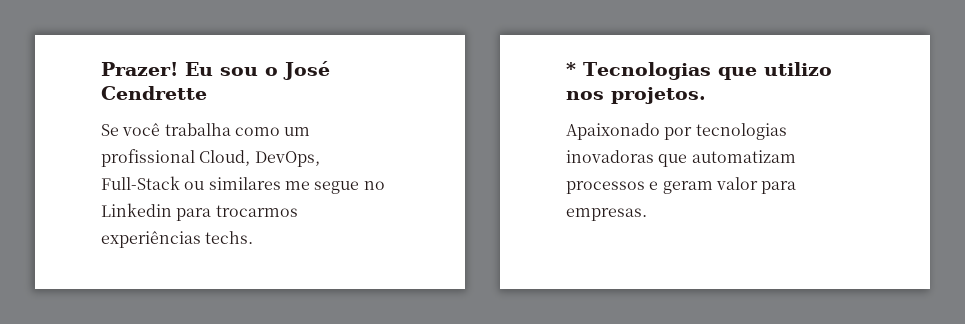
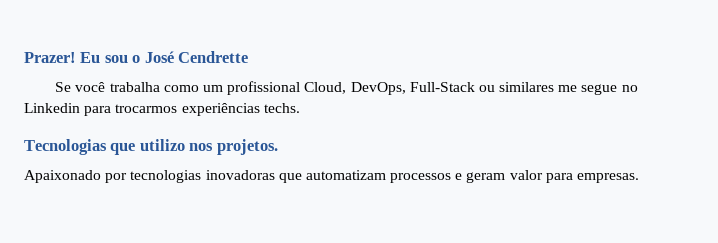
- * Tecnologias que utilizo nos projetos.
+ Tecnologias que utilizo nos projetos.

